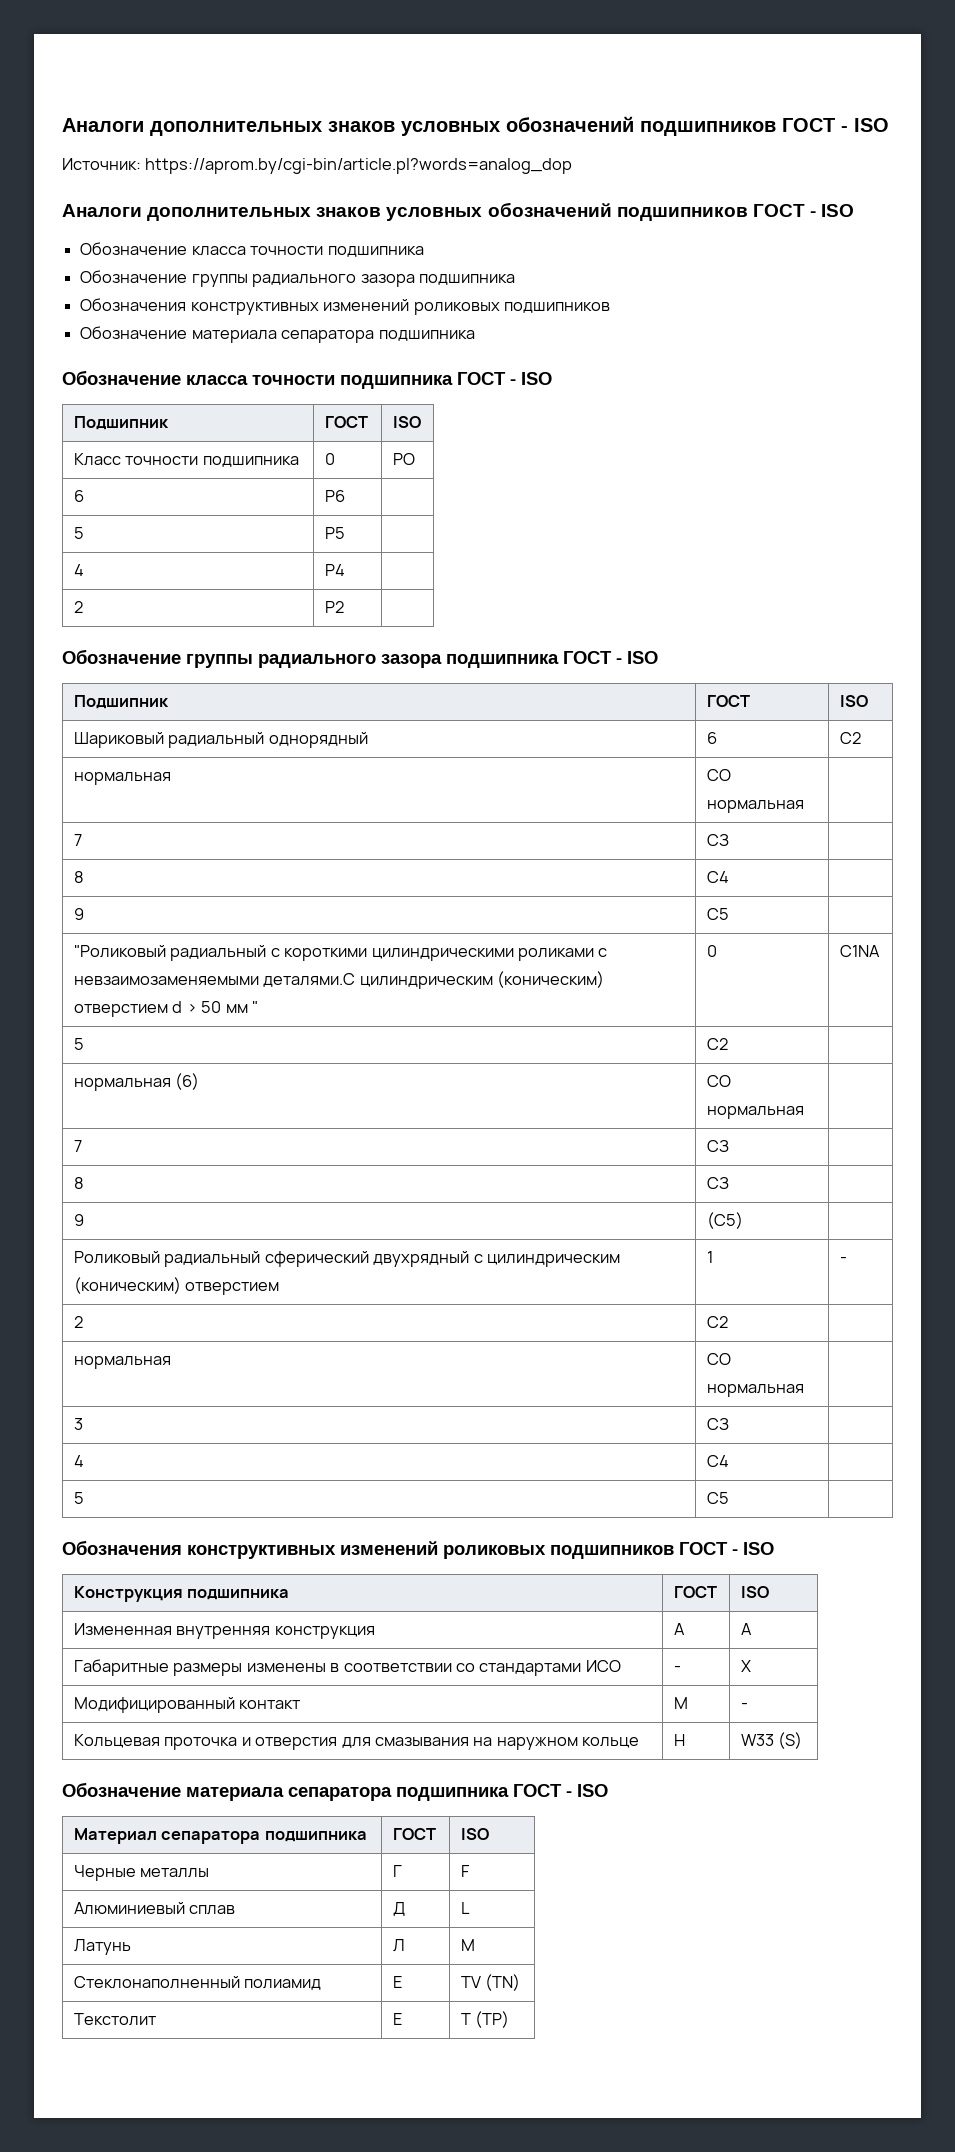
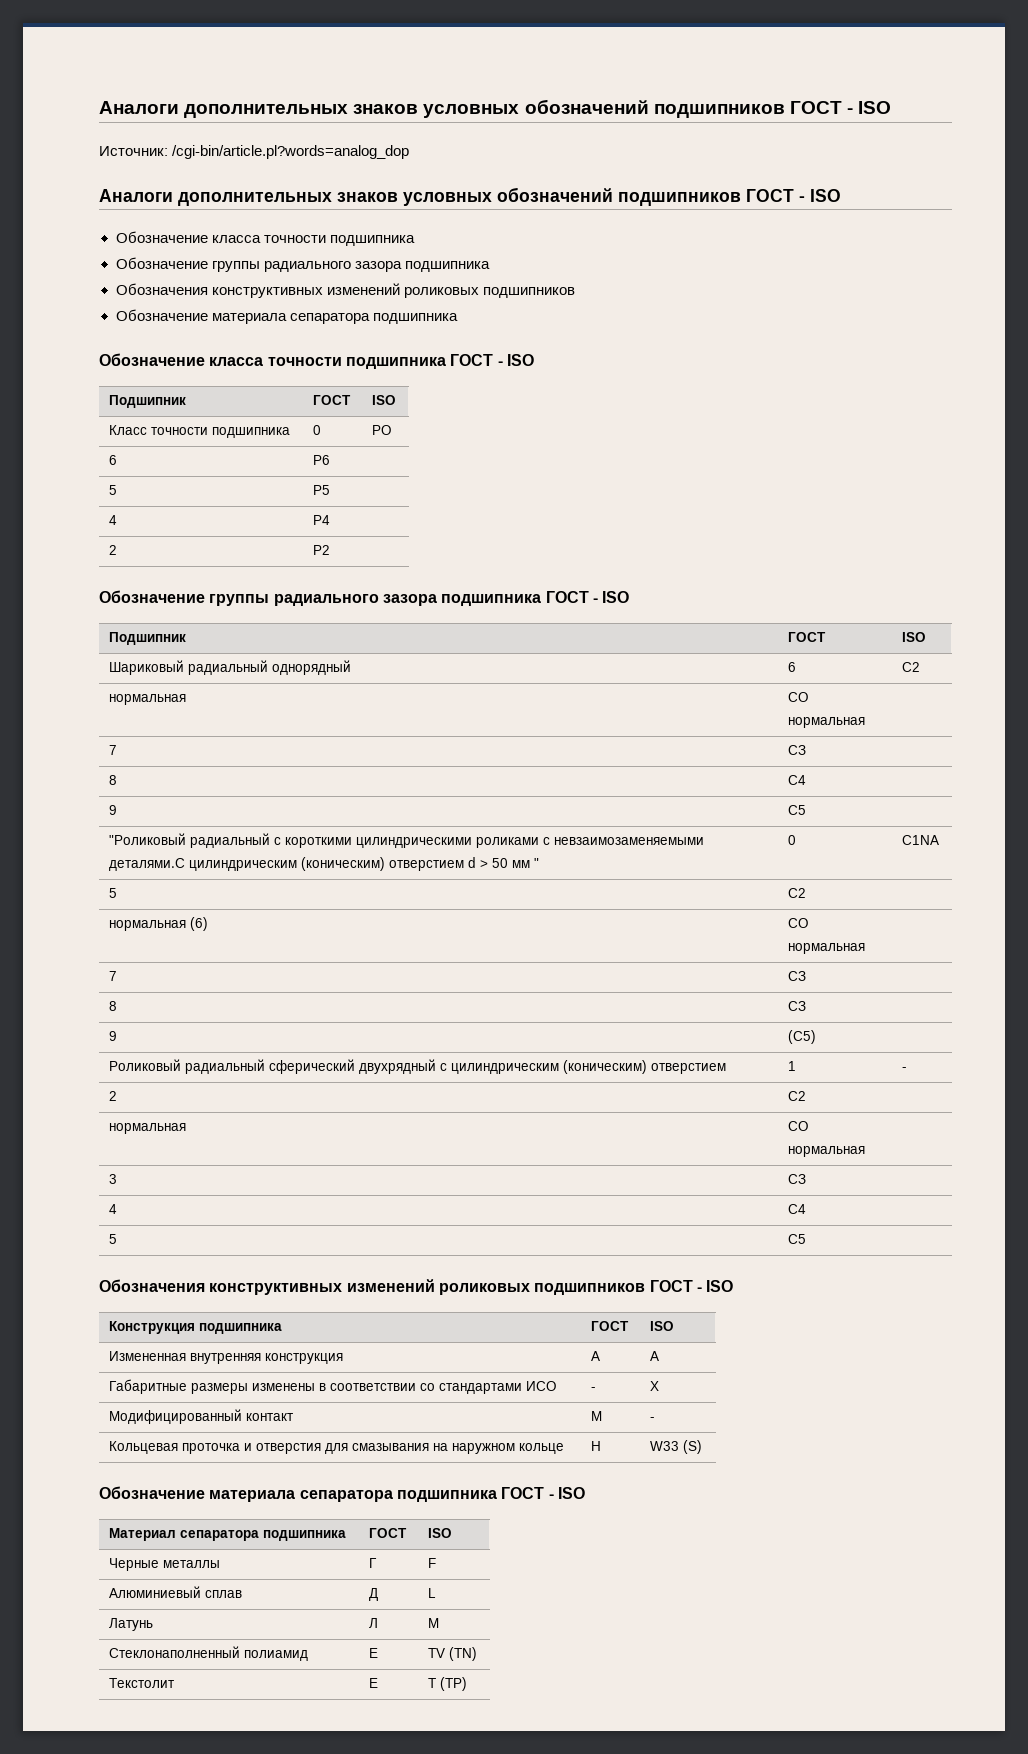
- Источник: https://aprom.by/cgi-bin/article.pl?words=analog_dop
+ Источник: /cgi-bin/article.pl?words=analog_dop

